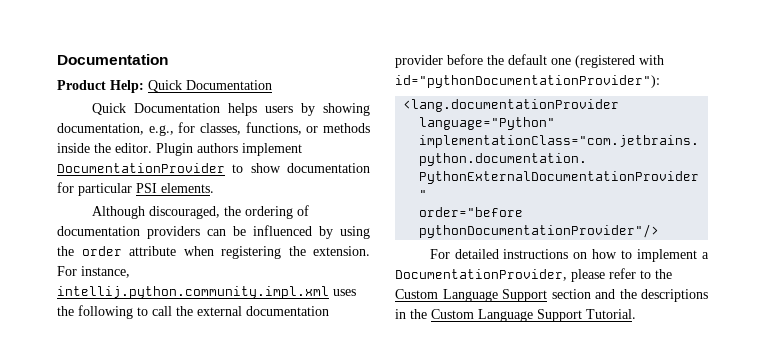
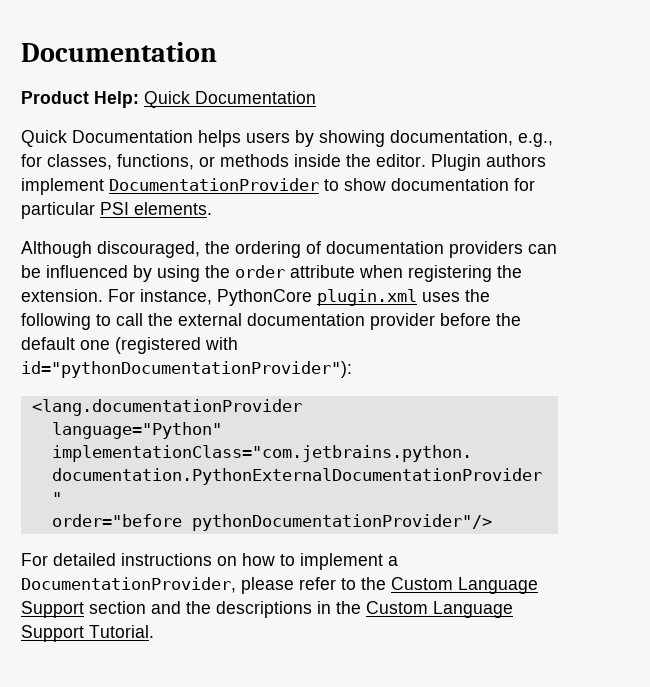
- For instance, intellij.python.community.impl.xml uses the following to call the external documentation provider before the default one (registered with id="pythonDocumentationProvider"):
+ For instance, PythonCore plugin.xml uses the following to call the external documentation provider before the default one (registered with id="pythonDocumentationProvider"):

